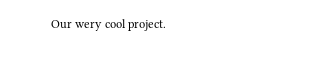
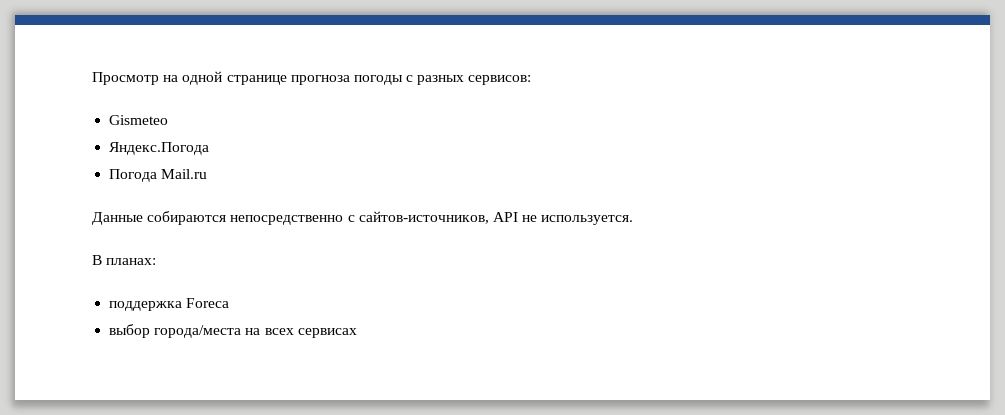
- Our wery cool project.
+ Просмотр на одной странице прогноза погоды с разных сервисов:
+ Gismeteo
+ Яндекс.Погода
+ Погода Mail.ru
+ Данные собираются непосредственно с сайтов-источников, API не используется.
+ В планах:
+ поддержка Foreca
+ выбор города/места на всех сервисах

